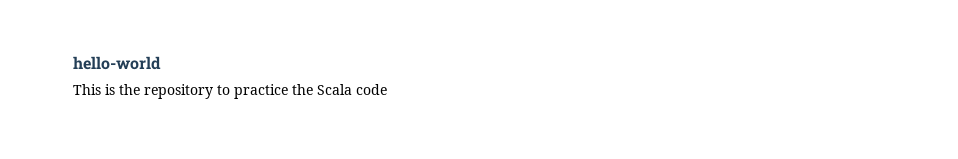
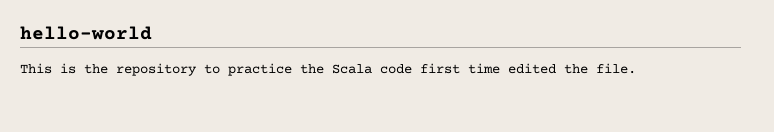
- This is the repository to practice the Scala code
+ This is the repository to practice the Scala code first time edited the file.

